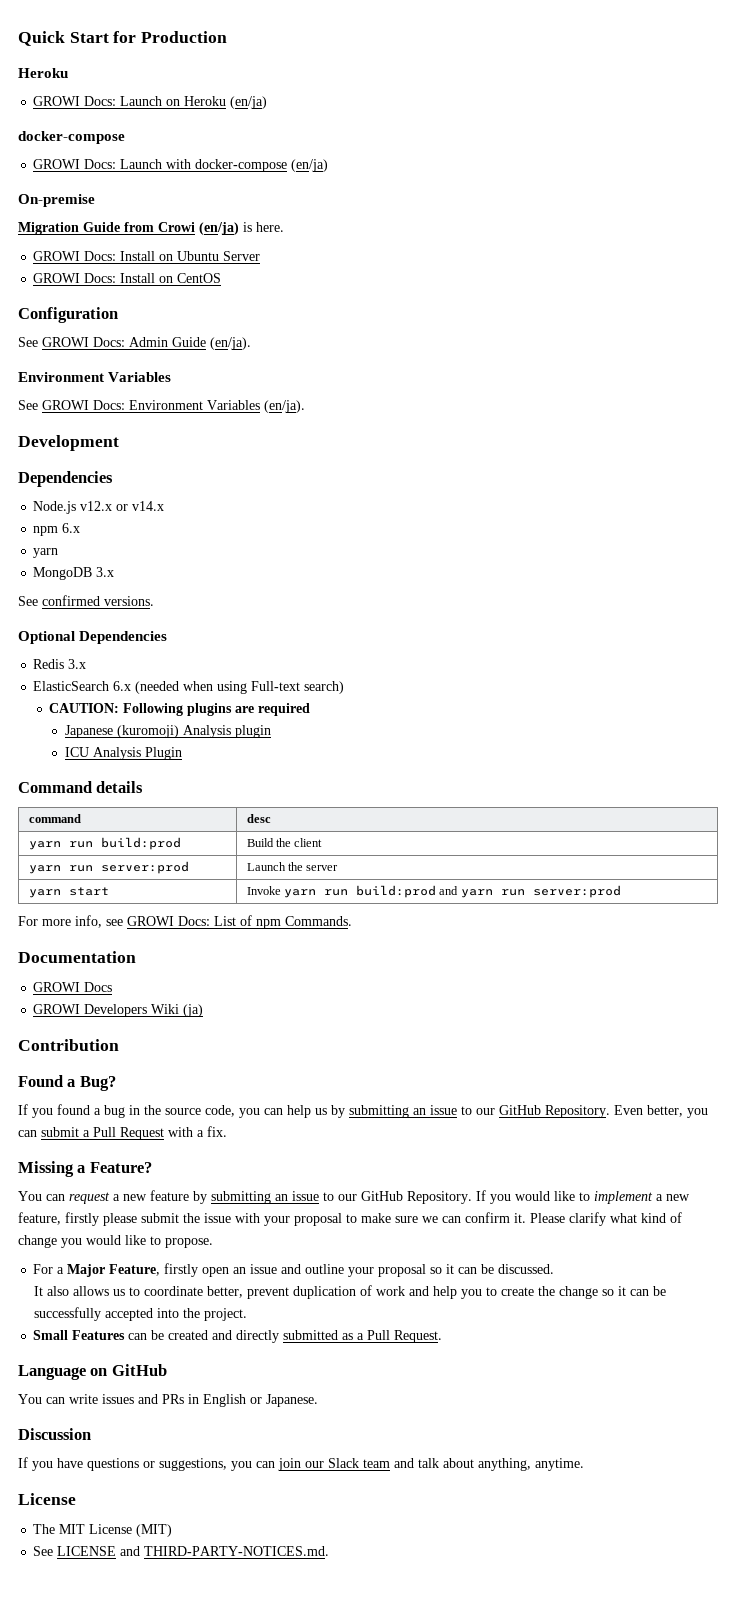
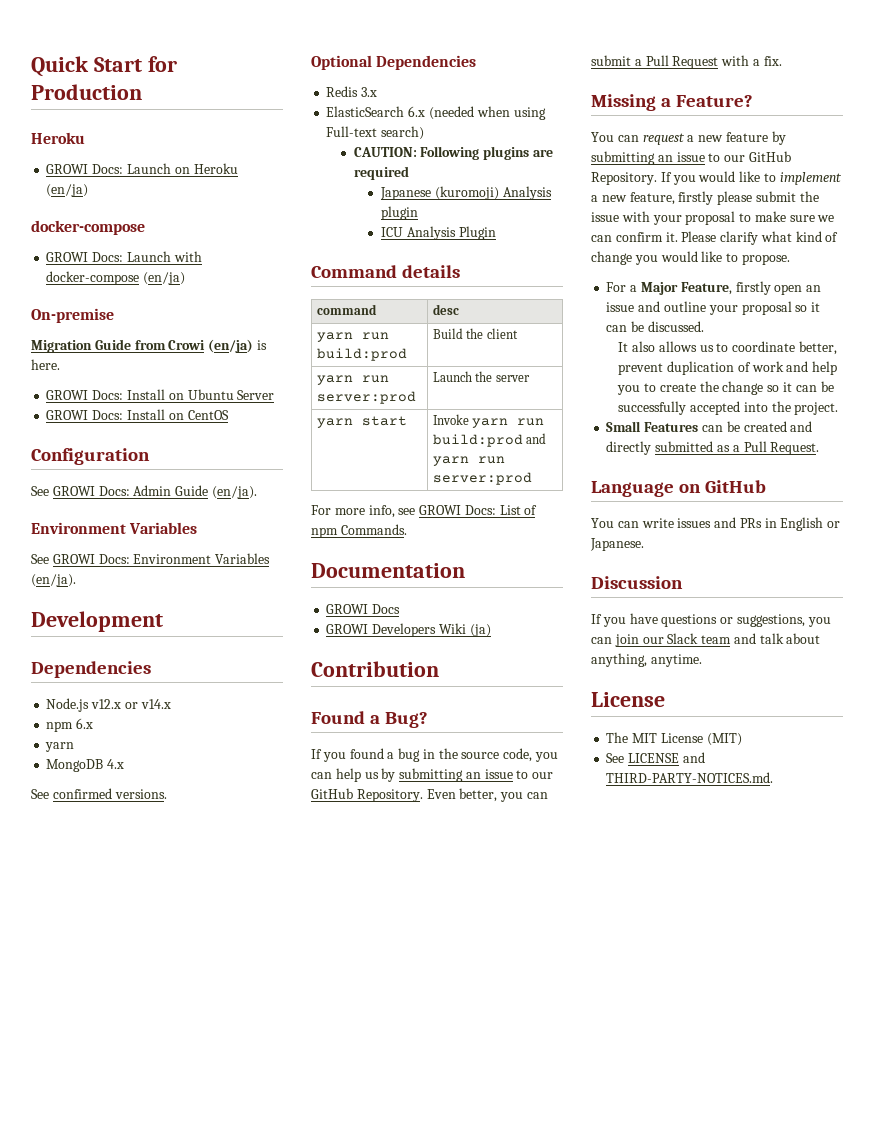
- MongoDB 3.x
+ MongoDB 4.x

